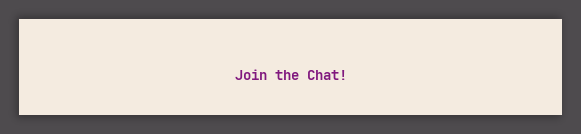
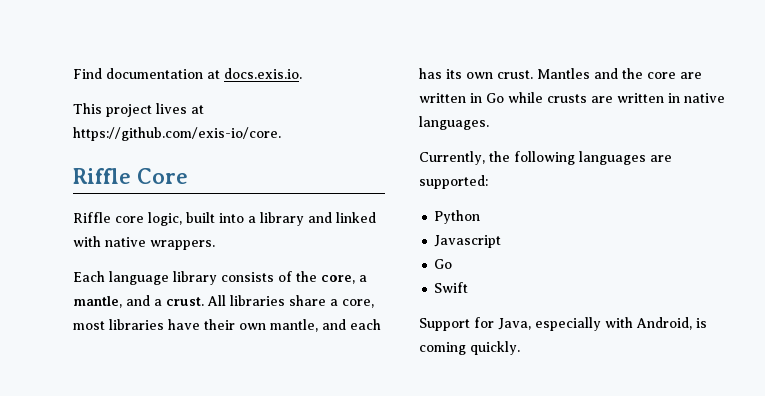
- Join the Chat!
+ Find documentation at docs.exis.io.
+ This project lives at https://github.com/exis-io/core.
+ Riffle Core
+ Riffle core logic, built into a library and linked with native wrappers.
+ Each language library consists of the core, a mantle, and a crust. All libraries share a core, most libraries have their own mantle, and each has its own crust. Mantles and the core are written in Go while crusts are written in native languages.
+ Currently, the following languages are supported:
+ Python
+ Javascript
+ Go
+ Swift
+ Support for Java, especially with Android, is coming quickly.

